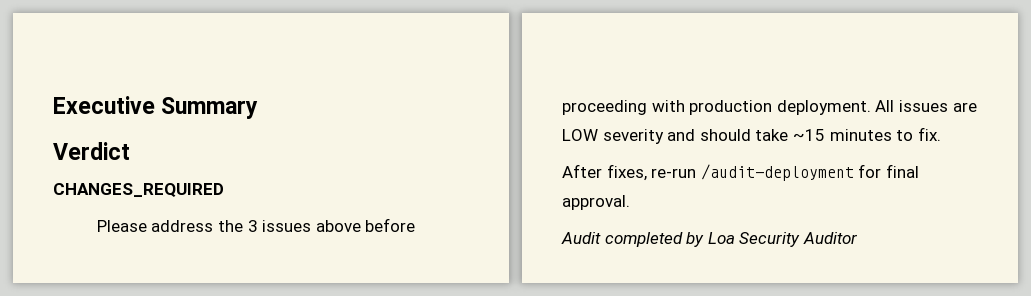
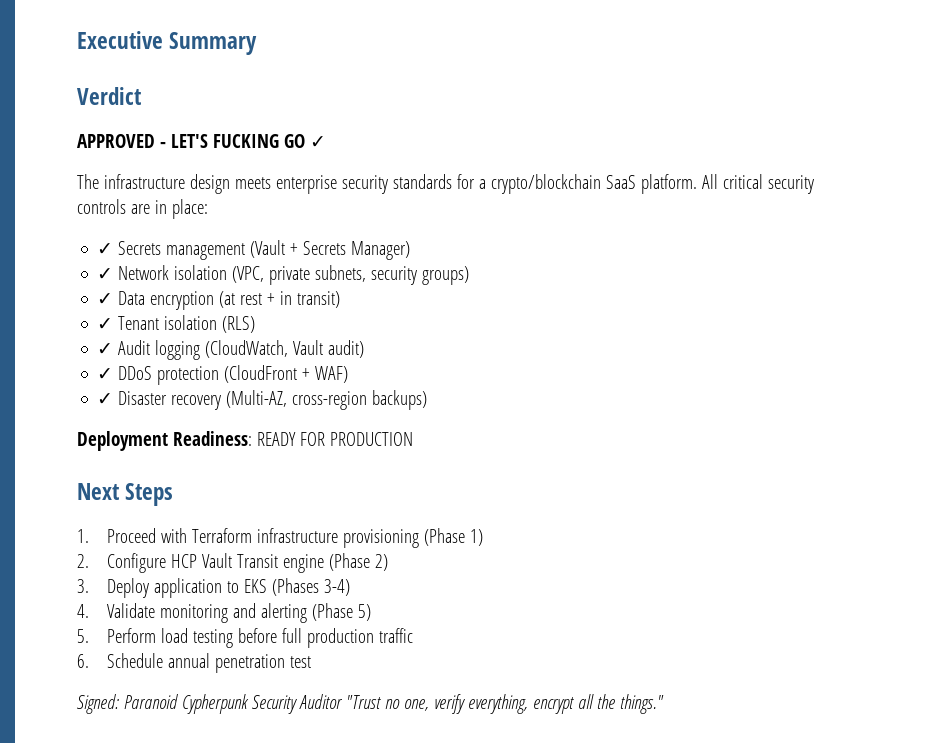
- CHANGES_REQUIRED
- Please address the 3 issues above before proceeding with production deployment. All issues are LOW severity and should take ~15 minutes to fix.
- After fixes, re-run /audit-deployment for final approval.
- Audit completed by Loa Security Auditor
+ APPROVED - LET'S FUCKING GO ✓
+ The infrastructure design meets enterprise security standards for a crypto/blockchain SaaS platform. All critical security controls are in place:
+ ✓ Secrets management (Vault + Secrets Manager)
+ ✓ Network isolation (VPC, private subnets, security groups)
+ ✓ Data encryption (at rest + in transit)
+ ✓ Tenant isolation (RLS)
+ ✓ Audit logging (CloudWatch, Vault audit)
+ ✓ DDoS protection (CloudFront + WAF)
+ ✓ Disaster recovery (Multi-AZ, cross-region backups)
+ Deployment Readiness: READY FOR PRODUCTION
+ Next Steps
+ 1. Proceed with Terraform infrastructure provisioning (Phase 1)
+ 2. Configure HCP Vault Transit engine (Phase 2)
+ 3. Deploy application to EKS (Phases 3-4)
+ 4. Validate monitoring and alerting (Phase 5)
+ 5. Perform load testing before full production traffic
+ 6. Schedule annual penetration test
+ Signed: Paranoid Cypherpunk Security Auditor "Trust no one, verify everything, encrypt all the things."

